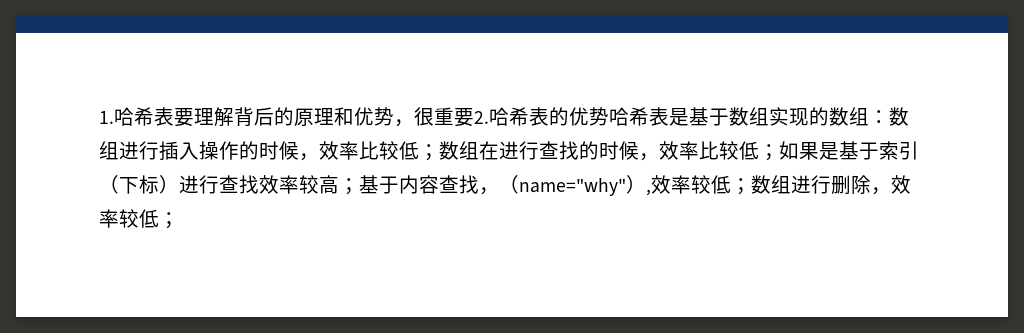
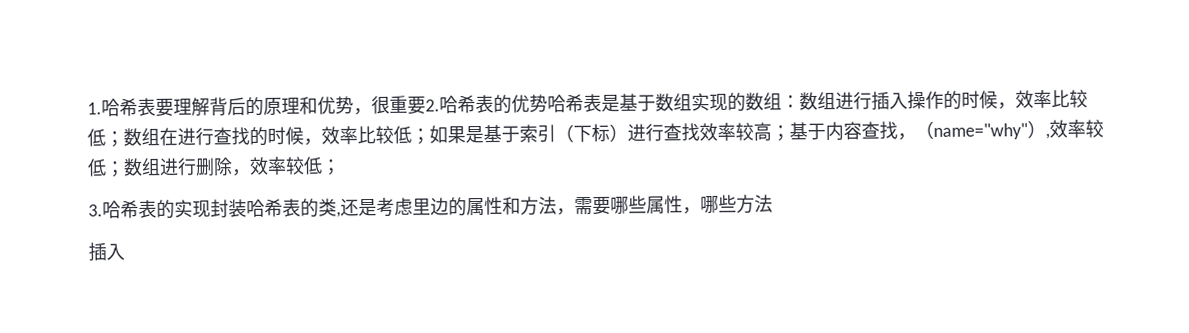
+ 3.哈希表的实现封装哈希表的类,还是考虑里边的属性和方法，需要哪些属性，哪些方法
+ 插入

